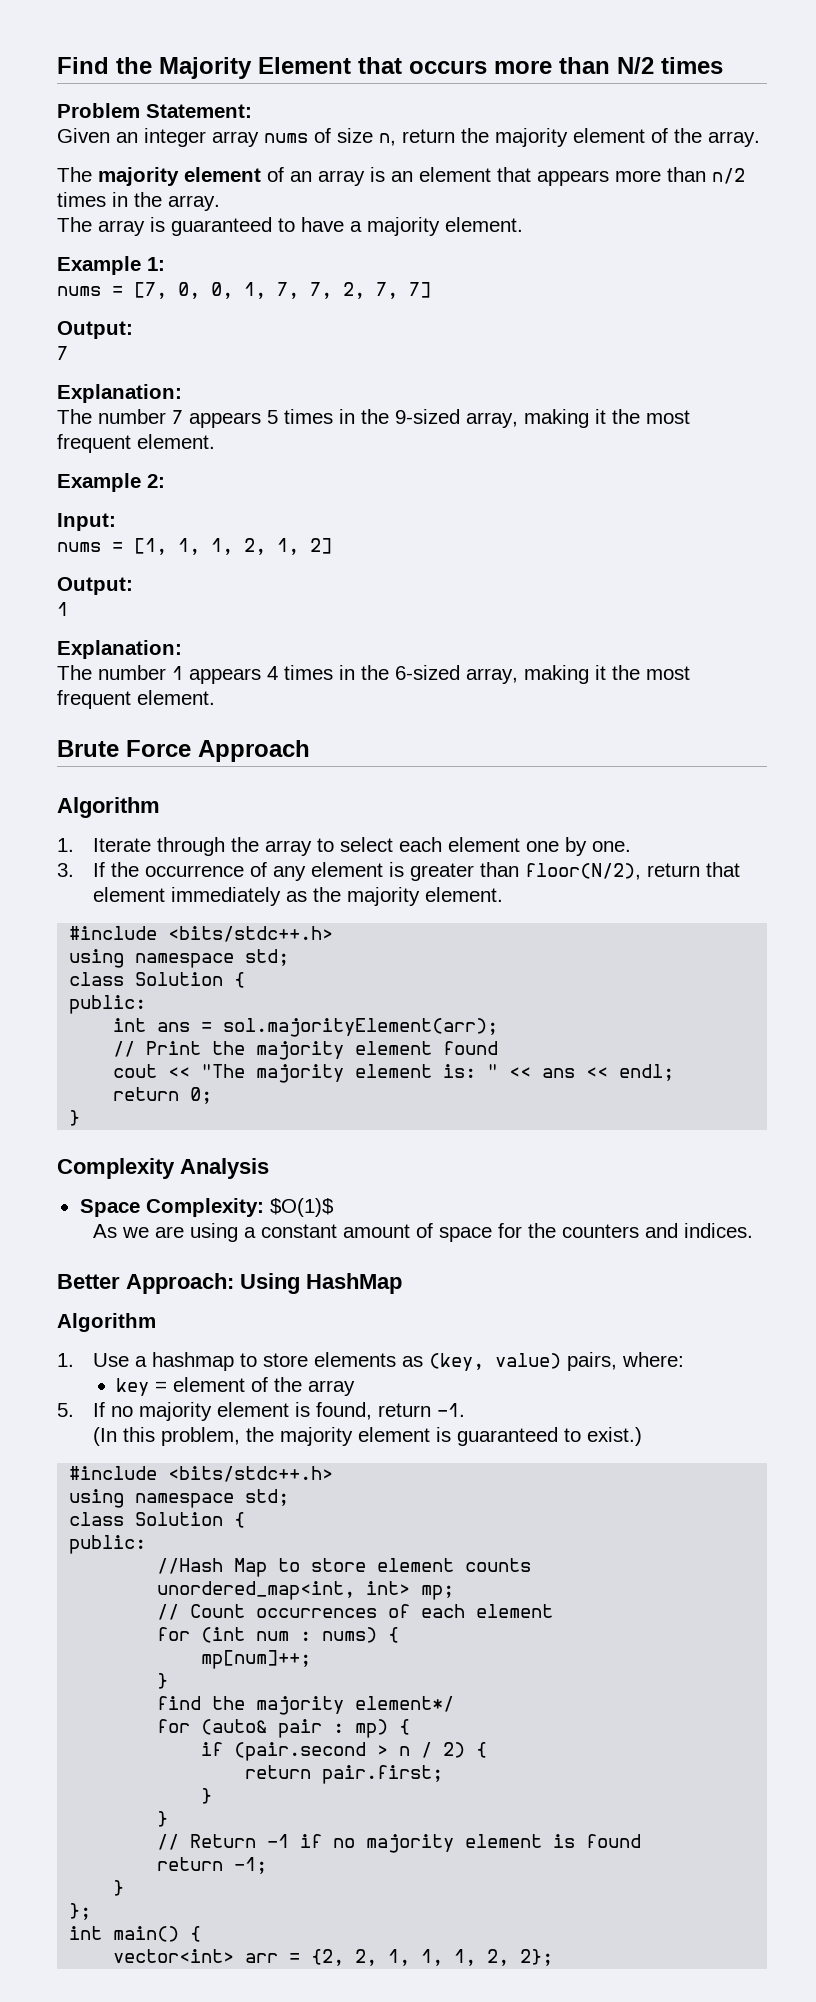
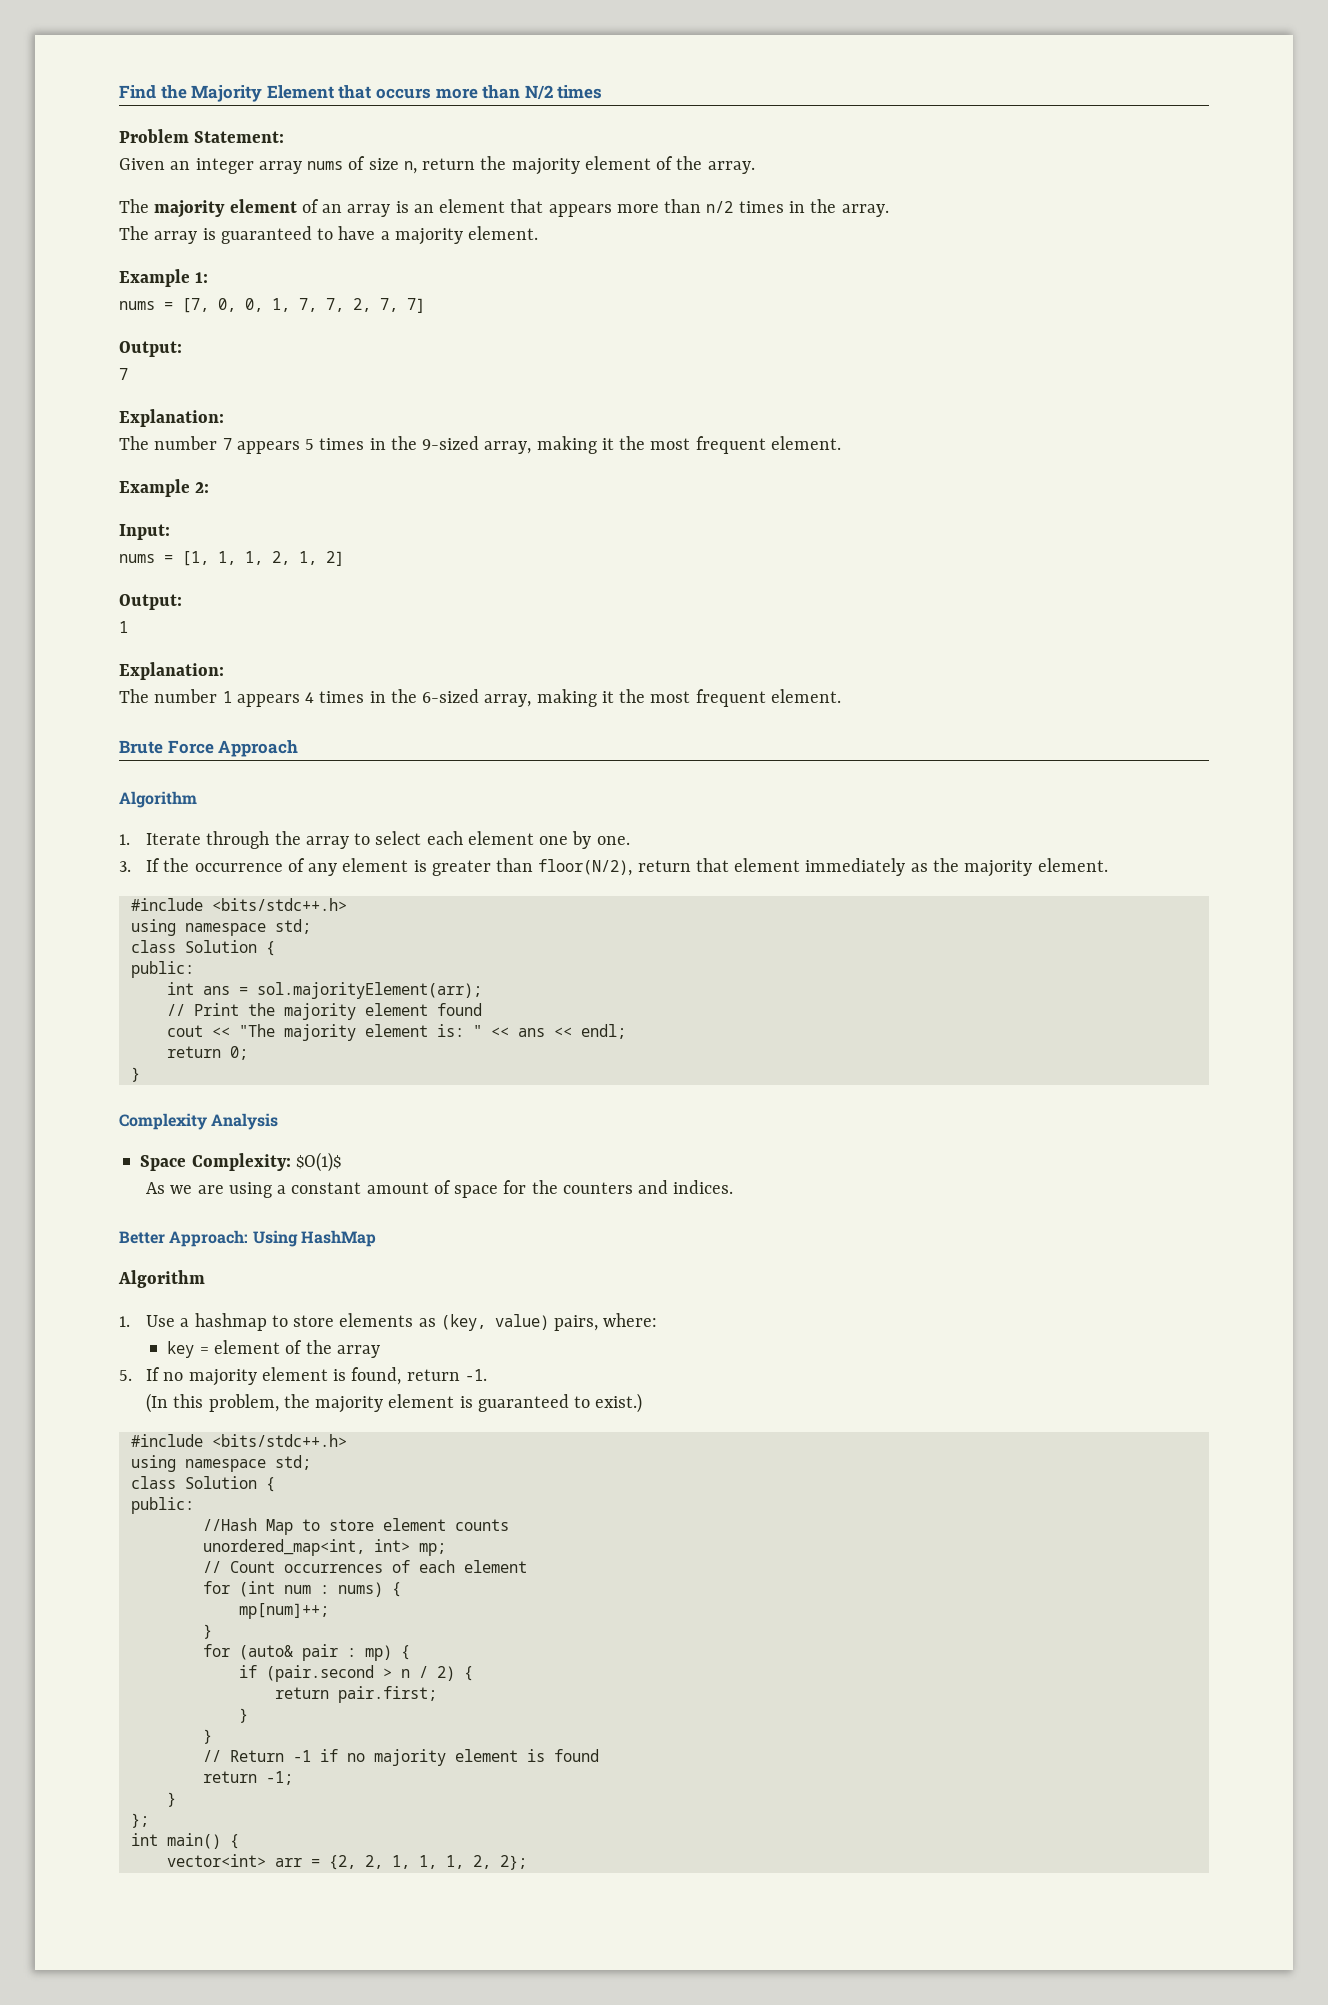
- find the majority element*/

